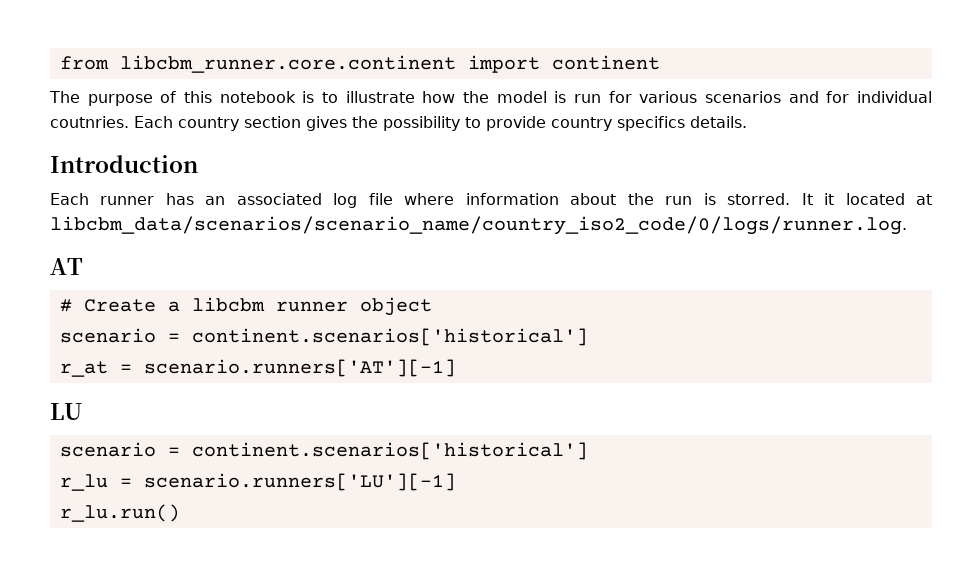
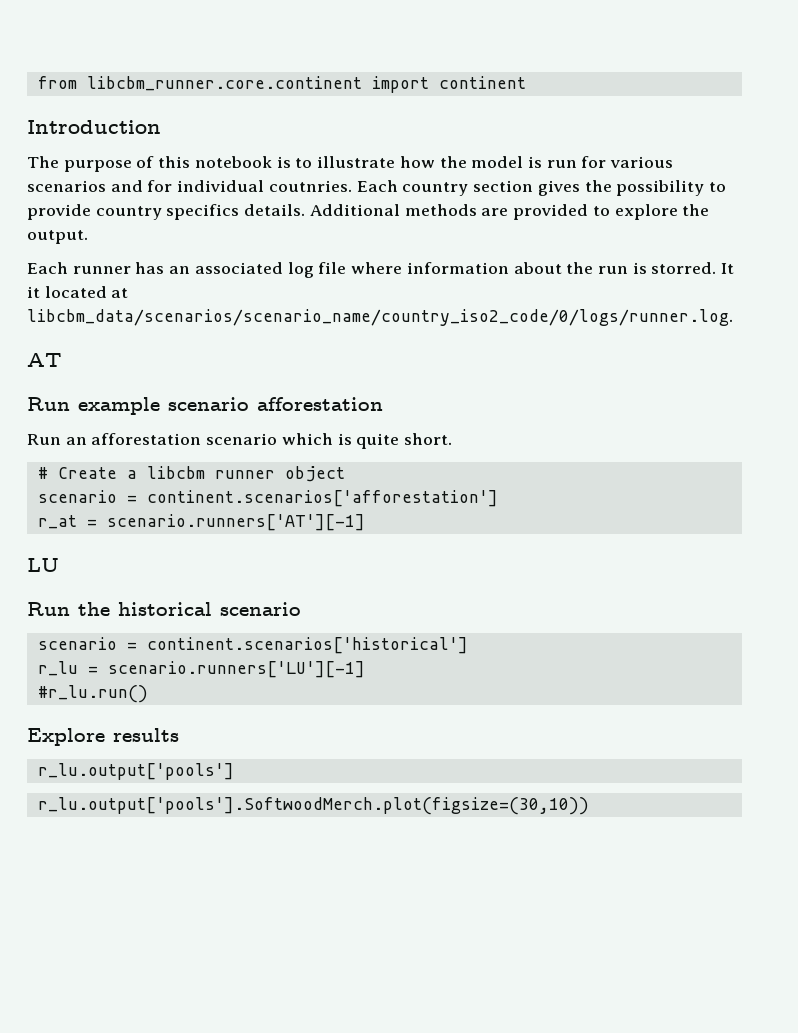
+ Introduction
- Each country section gives the possibility to provide country specifics details.
- Introduction
+ Each country section gives the possibility to provide country specifics details. Additional methods are provided to explore the output.
+ Run example scenario afforestation
+ Run an afforestation scenario which is quite short.
  # Create a libcbm runner object
- scenario = continent.scenarios['historical']
+ scenario = continent.scenarios['afforestation']
+ Run the historical scenario
- r_lu.run()
+ #r_lu.run()
+ Explore results
+ r_lu.output['pools']
+ r_lu.output['pools'].SoftwoodMerch.plot(figsize=(30,10))

